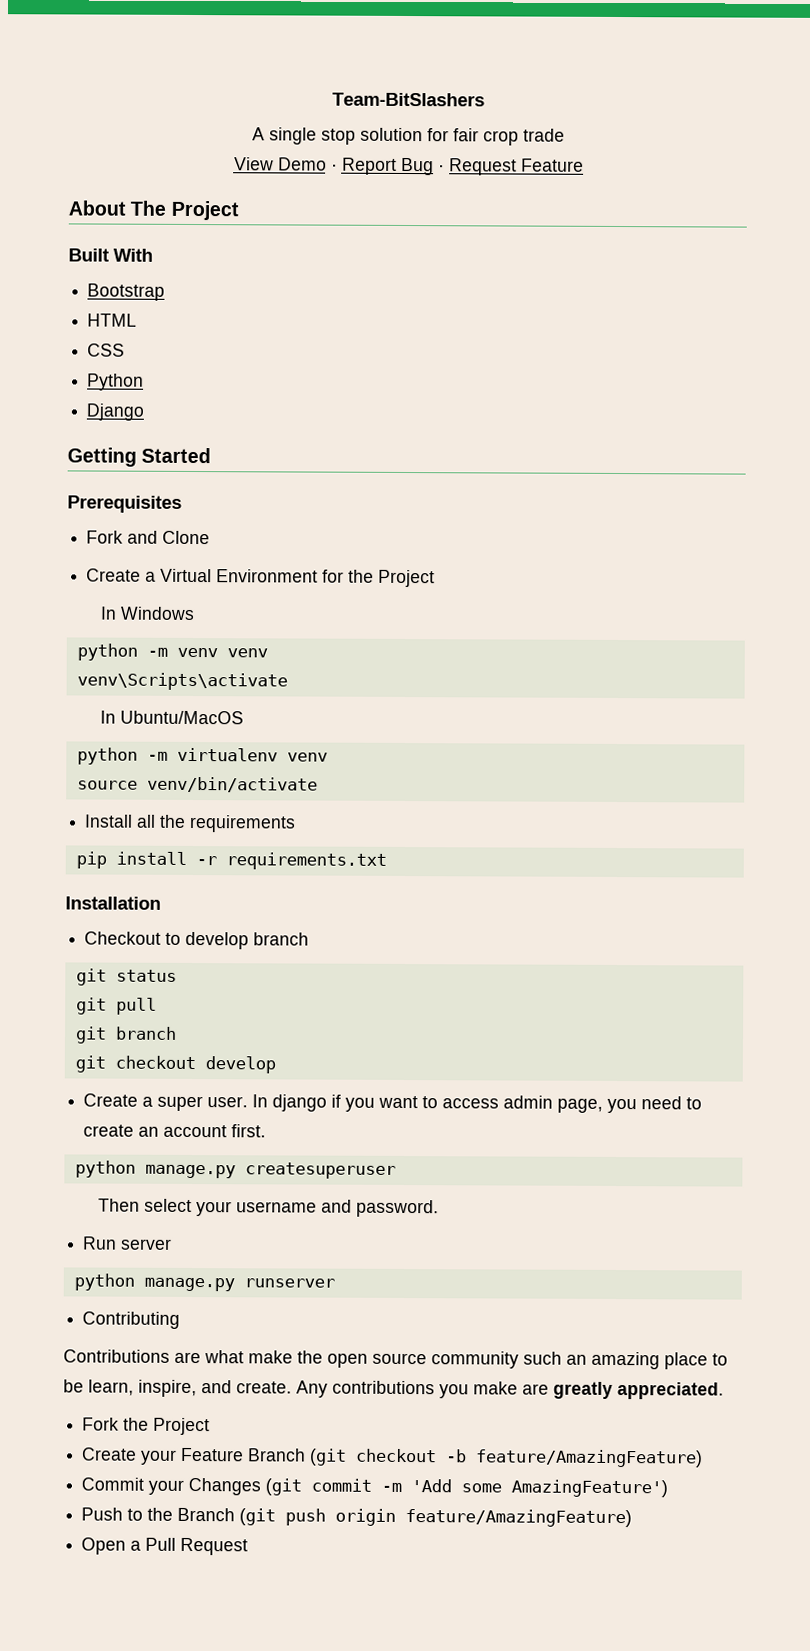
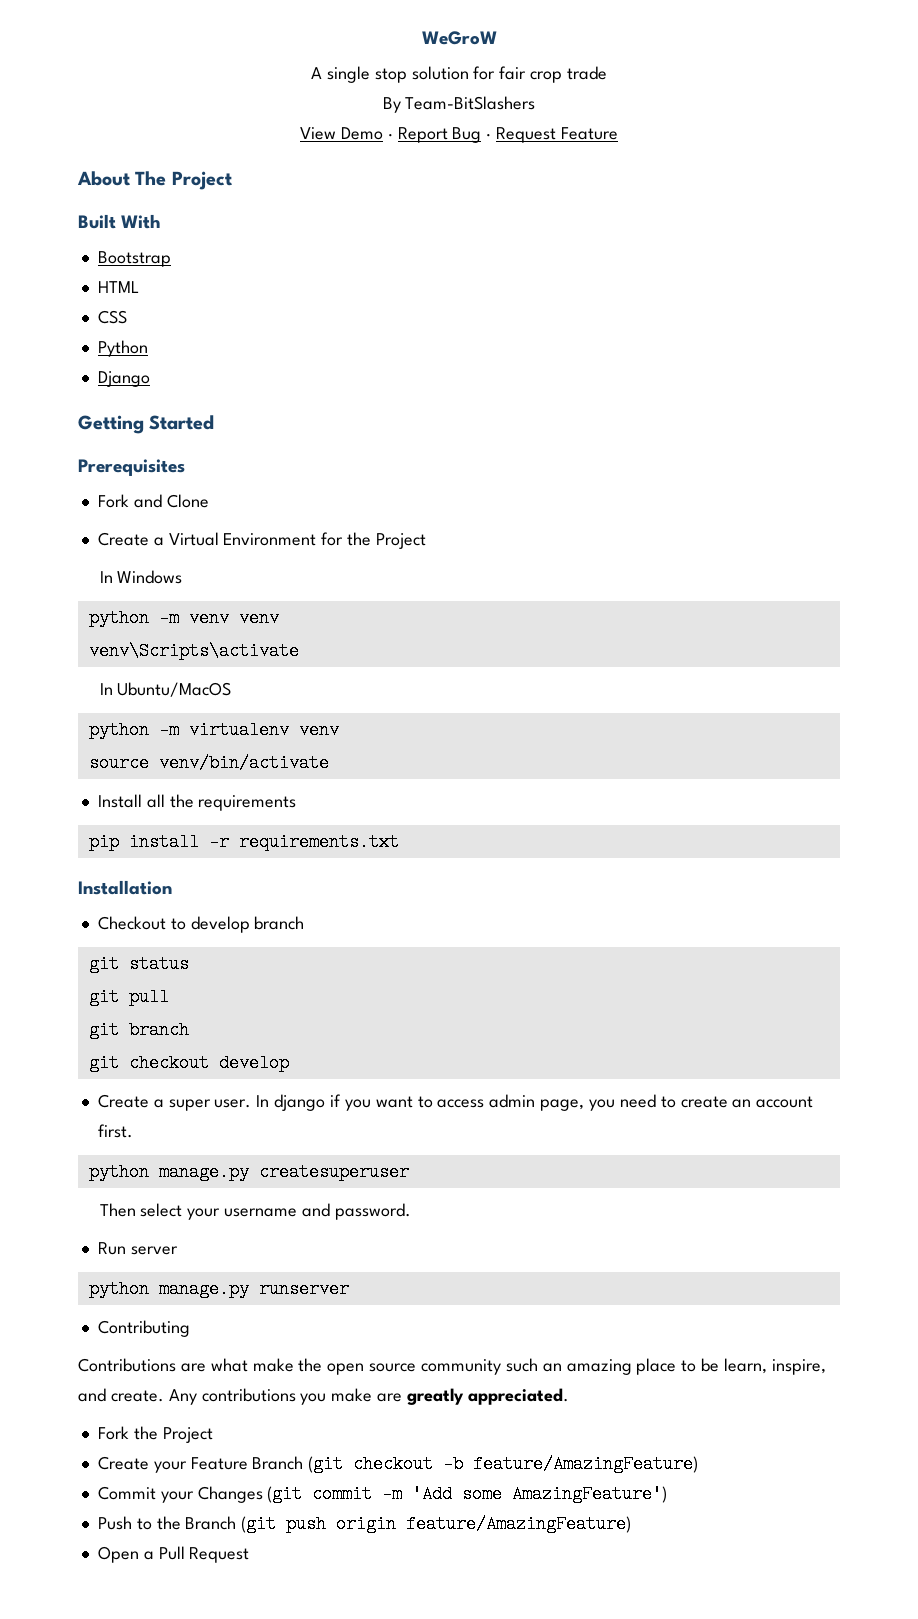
- Team-BitSlashers
+ WeGroW
+ By Team-BitSlashers

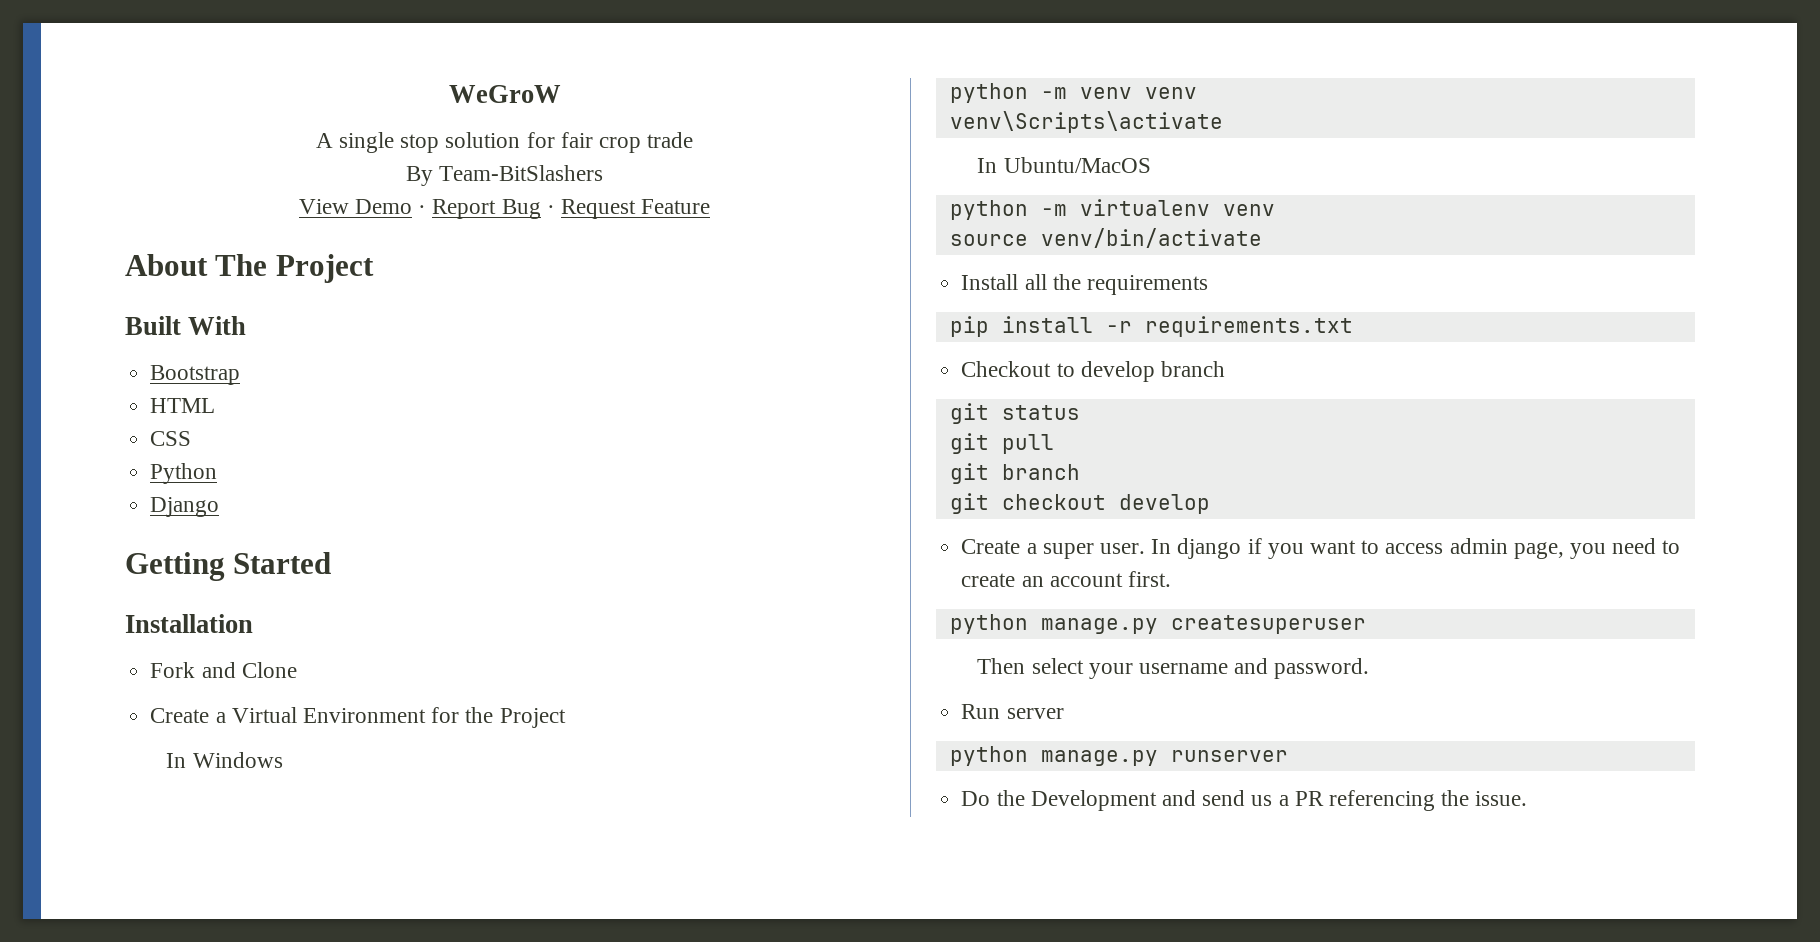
- Prerequisites
+ Installation
- Installation
- Contributing
- Contributions are what make the open source community such an amazing place to be learn, inspire, and create. Any contributions you make are greatly appreciated.
- Fork the Project
- Create your Feature Branch (git checkout -b feature/AmazingFeature)
- Commit your Changes (git commit -m 'Add some AmazingFeature')
- Push to the Branch (git push origin feature/AmazingFeature)
- Open a Pull Request
+ Do the Development and send us a PR referencing the issue.

